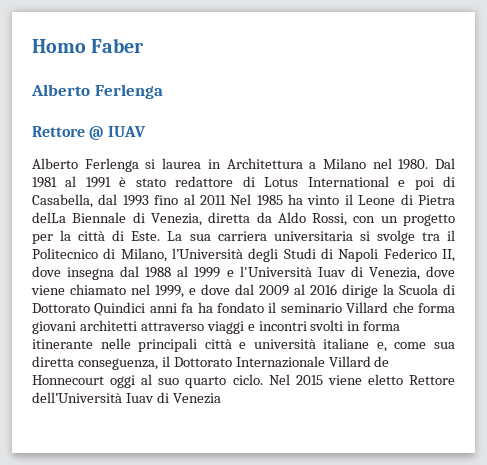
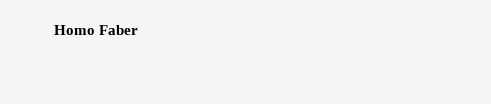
  Homo Faber
- Alberto Ferlenga
- Rettore @ IUAV
- Alberto Ferlenga si laurea in Architettura a Milano nel 1980. Dal 1981 al 1991 è stato redattore di Lotus International e poi di Casabella, dal 1993 fino al 2011 Nel 1985 ha vinto il Leone di Pietra delLa Biennale di Venezia, diretta da Aldo Rossi, con un progetto per la città di Este. La sua carriera universitaria si svolge tra il Politecnico di Milano, l’Università degli Studi di Napoli Federico II, dove insegna dal 1988 al 1999 e l'Università Iuav di Venezia, dove viene chiamato nel 1999, e dove dal 2009 al 2016 dirige la Scuola di Dottorato Quindici anni fa ha fondato il seminario Villard che forma giovani architetti attraverso viaggi e incontri svolti in forma itinerante nelle principali città e università italiane e, come sua diretta conseguenza, il Dottorato Internazionale Villard de Honnecourt oggi al suo quarto ciclo. Nel 2015 viene eletto Rettore dell’Università Iuav di Venezia

